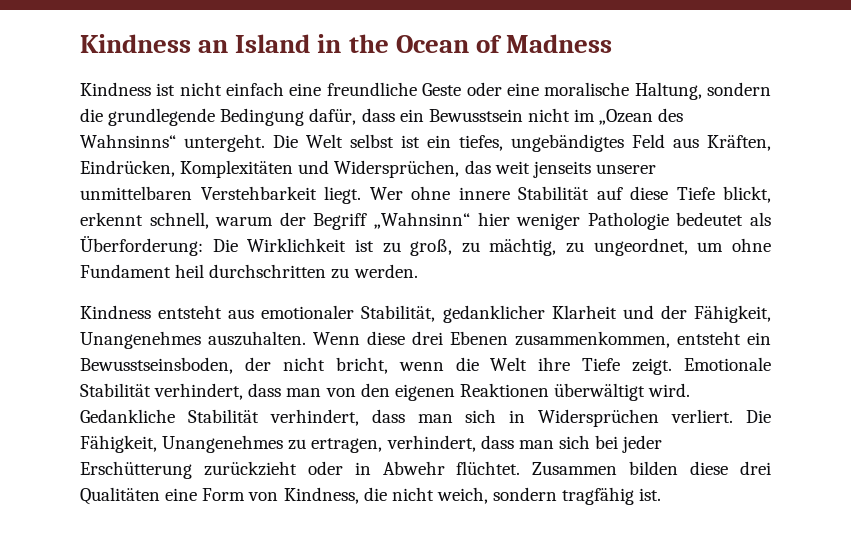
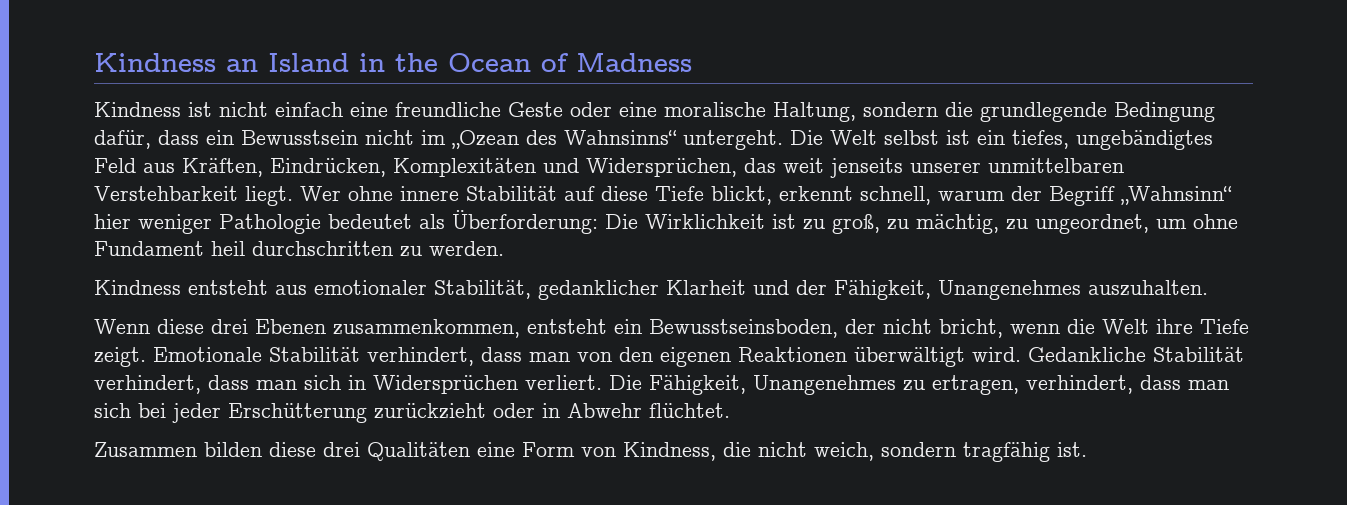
- Kindness entsteht aus emotionaler Stabilität, gedanklicher Klarheit und der Fähigkeit, Unangenehmes auszuhalten. Wenn diese drei Ebenen zusammenkommen, entsteht ein Bewusstseinsboden, der nicht bricht, wenn die Welt ihre Tiefe zeigt.
+ Kindness entsteht aus emotionaler Stabilität, gedanklicher Klarheit und der Fähigkeit, Unangenehmes auszuhalten.
+ Wenn diese drei Ebenen zusammenkommen, entsteht ein Bewusstseinsboden, der nicht bricht, wenn die Welt ihre Tiefe zeigt.
- Die Fähigkeit, Unangenehmes zu ertragen, verhindert, dass man sich bei jeder Erschütterung zurückzieht oder in Abwehr flüchtet. Zusammen bilden diese drei Qualitäten eine Form von Kindness, die nicht weich, sondern tragfähig ist.
+ Die Fähigkeit, Unangenehmes zu ertragen, verhindert, dass man sich bei jeder Erschütterung zurückzieht oder in Abwehr flüchtet.
+ Zusammen bilden diese drei Qualitäten eine Form von Kindness, die nicht weich, sondern tragfähig ist.

